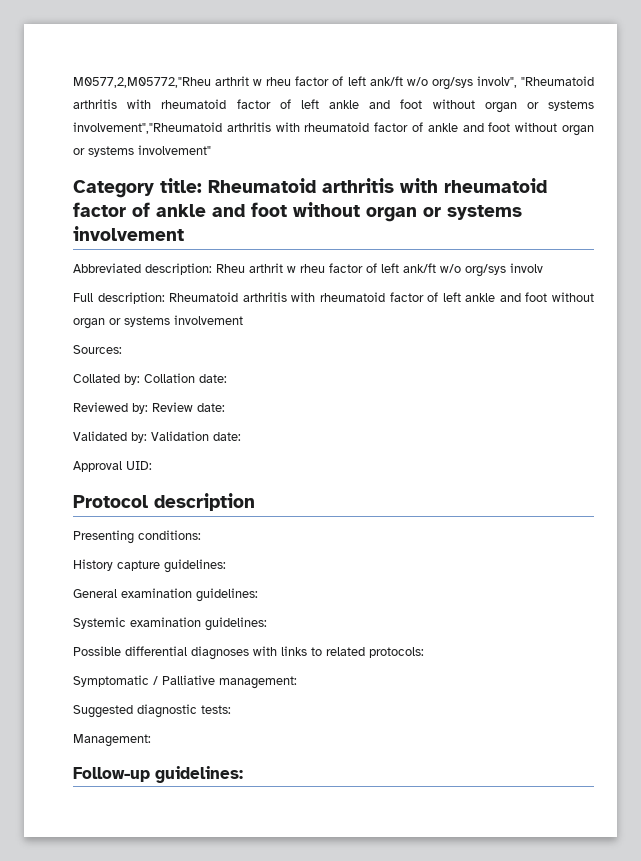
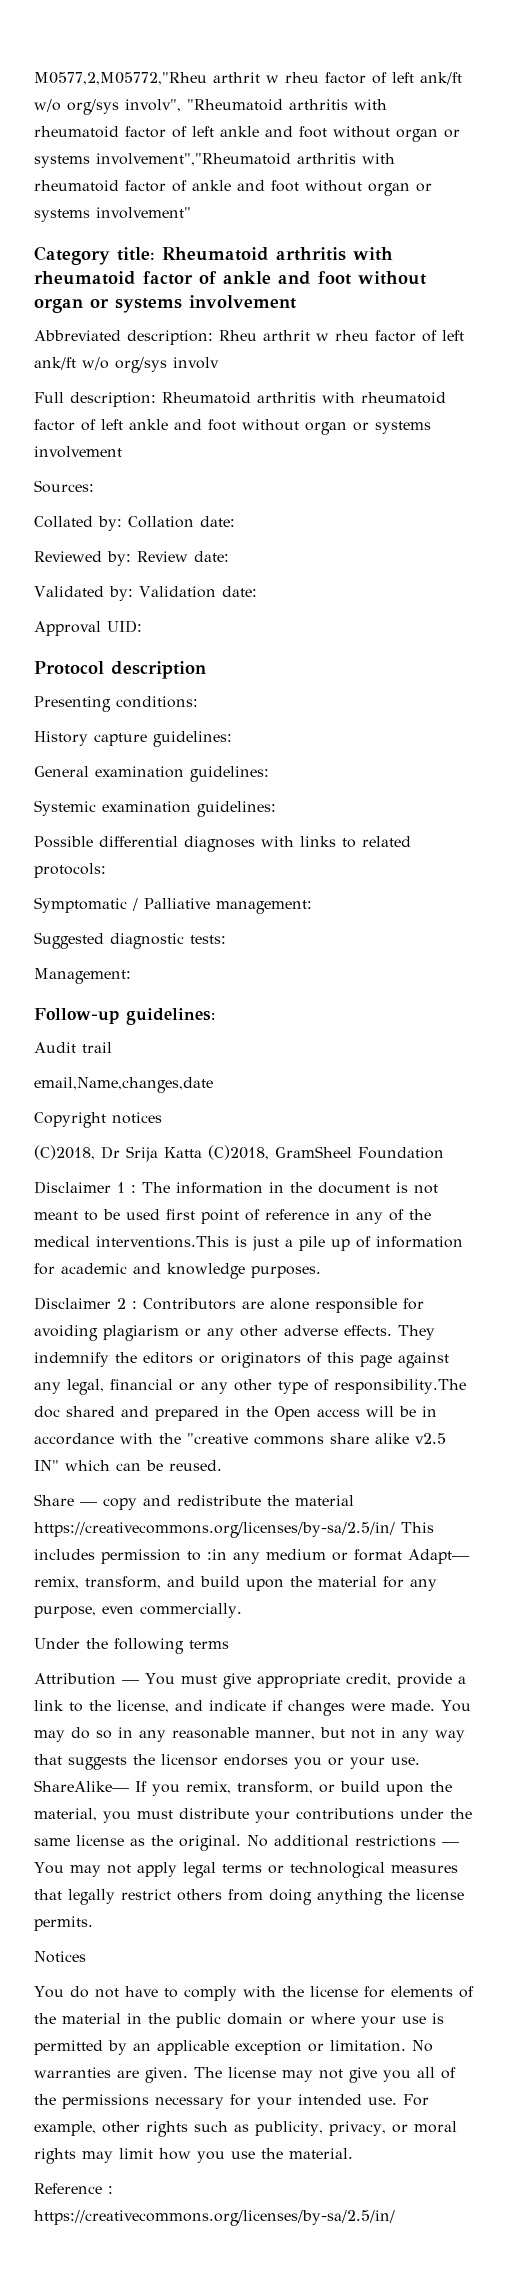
+ Audit trail
+ email,Name,changes,date
+ Copyright notices
+ (C)2018, Dr Srija Katta (C)2018, GramSheel Foundation
+ Disclaimer 1 : The information in the document is not meant to be used first point of reference in any of the medical interventions.This is just a pile up of information for academic and knowledge purposes.
+ Disclaimer 2 : Contributors are alone responsible for avoiding plagiarism or any other adverse effects. They indemnify the editors or originators of this page against any legal, financial or any other type of responsibility.The doc shared and prepared in the Open access will be in accordance with the "creative commons share alike v2.5 IN" which can be reused.
+ Share — copy and redistribute the material https://creativecommons.org/licenses/by-sa/2.5/in/ This includes permission to :in any medium or format Adapt— remix, transform, and build upon the material for any purpose, even commercially.
+ Under the following terms
+ Attribution — You must give appropriate credit, provide a link to the license, and indicate if changes were made. You may do so in any reasonable manner, but not in any way that suggests the licensor endorses you or your use. ShareAlike— If you remix, transform, or build upon the material, you must distribute your contributions under the same license as the original. No additional restrictions — You may not apply legal terms or technological measures that legally restrict others from doing anything the license permits.
+ Notices
+ You do not have to comply with the license for elements of the material in the public domain or where your use is permitted by an applicable exception or limitation. No warranties are given. The license may not give you all of the permissions necessary for your intended use. For example, other rights such as publicity, privacy, or moral rights may limit how you use the material.
+ Reference : https://creativecommons.org/licenses/by-sa/2.5/in/

